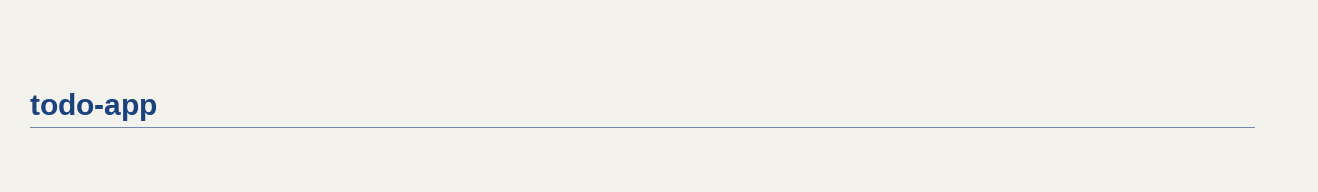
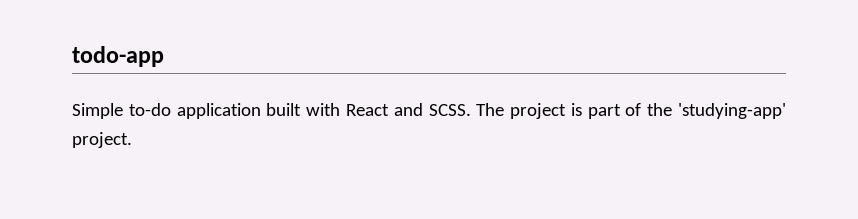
+ Simple to-do application built with React and SCSS. The project is part of the 'studying-app' project.

